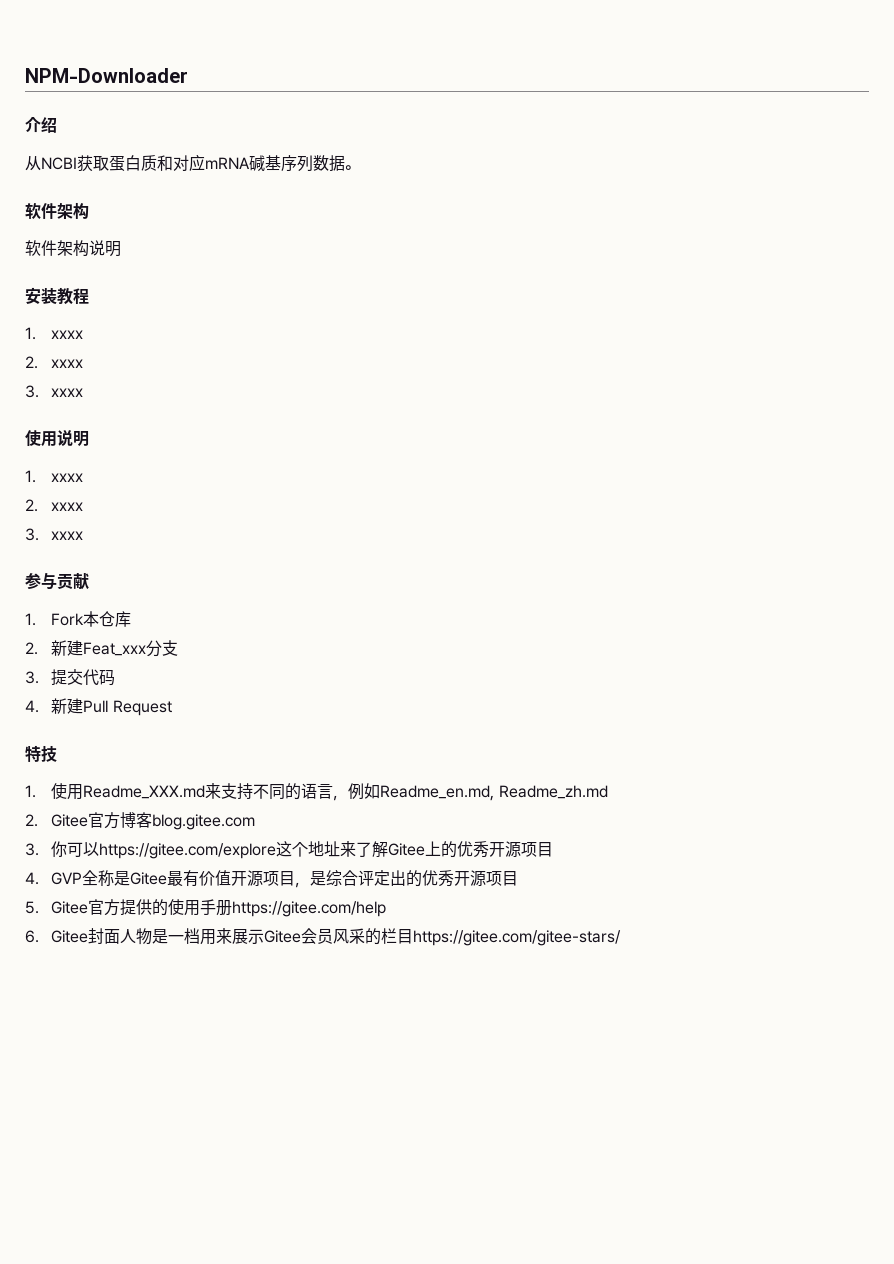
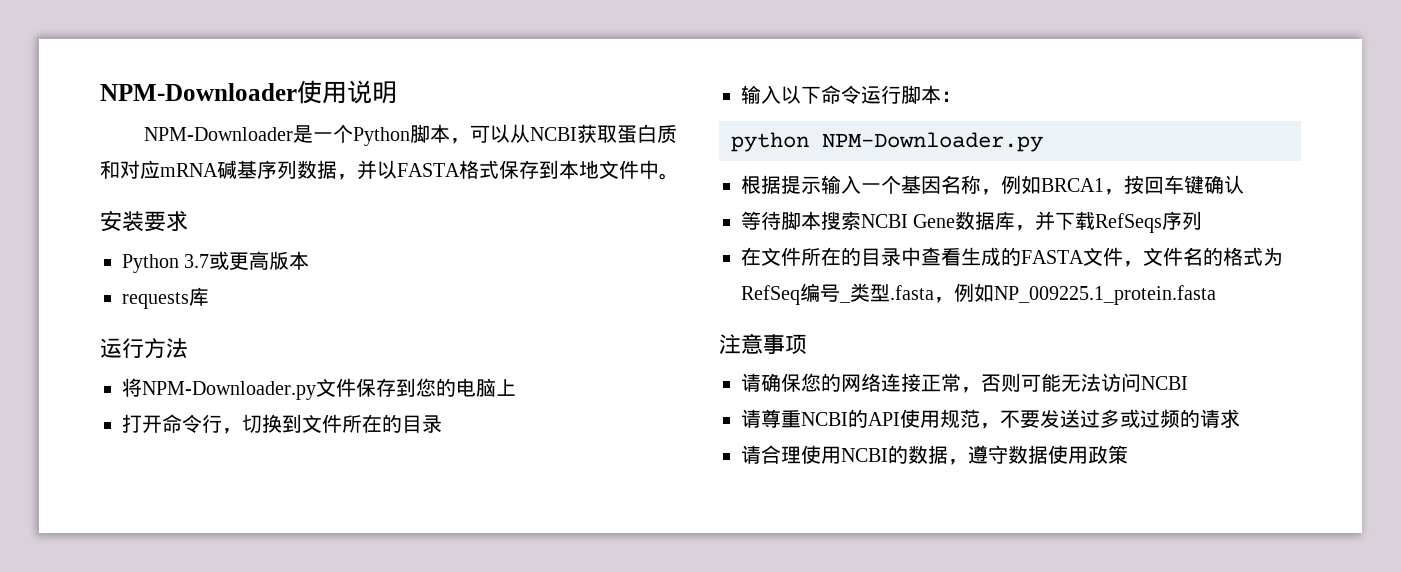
- NPM-Downloader
- 介绍
- 从NCBI获取蛋白质和对应mRNA碱基序列数据。
- 软件架构
- 软件架构说明
- 安装教程
- 1. xxxx
- 2. xxxx
- 3. xxxx
- 使用说明
- 1. xxxx
- 2. xxxx
- 3. xxxx
- 参与贡献
- 1. Fork本仓库
- 2.新建Feat_xxx分支
- 3.提交代码
- 4.新建Pull Request
- 特技
- 1.使用Readme_XXX.md来支持不同的语言，例如Readme_en.md, Readme_zh.md
- 2. Gitee官方博客blog.gitee.com
- 3.你可以https://gitee.com/explore这个地址来了解Gitee上的优秀开源项目
- 4. GVP全称是Gitee最有价值开源项目，是综合评定出的优秀开源项目
- 5. Gitee官方提供的使用手册https://gitee.com/help
- 6. Gitee封面人物是一档用来展示Gitee会员风采的栏目https://gitee.com/gitee-stars/
+ NPM-Downloader使用说明
+ NPM-Downloader是一个Python脚本，可以从NCBI获取蛋白质和对应mRNA碱基序列数据，并以FASTA格式保存到本地文件中。
+ 安装要求
+ Python 3.7或更高版本
+ requests库
+ 运行方法
+ 将NPM-Downloader.py文件保存到您的电脑上
+ 打开命令行，切换到文件所在的目录
+ 输入以下命令运行脚本：
+ python NPM-Downloader.py
+ 根据提示输入一个基因名称，例如BRCA1，按回车键确认
+ 等待脚本搜索NCBI Gene数据库，并下载RefSeqs序列
+ 在文件所在的目录中查看生成的FASTA文件，文件名的格式为RefSeq编号_类型.fasta，例如NP_009225.1_protein.fasta
+ 注意事项
+ 请确保您的网络连接正常，否则可能无法访问NCBI
+ 请尊重NCBI的API使用规范，不要发送过多或过频的请求
+ 请合理使用NCBI的数据，遵守数据使用政策

